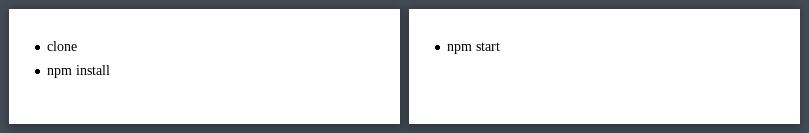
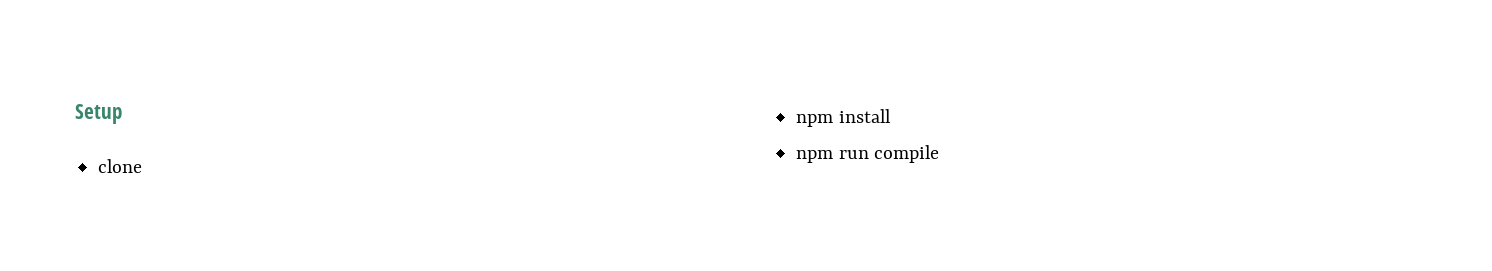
+ Setup
- npm start
+ npm run compile

